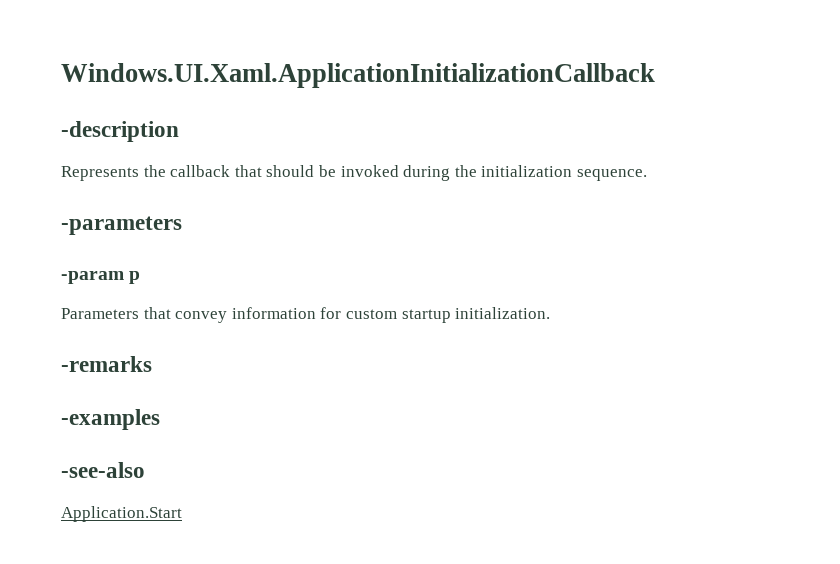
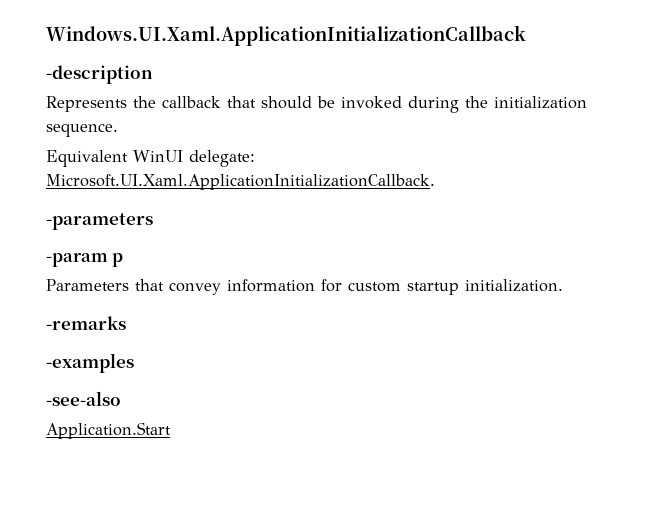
+ Equivalent WinUI delegate: Microsoft.UI.Xaml.ApplicationInitializationCallback.

